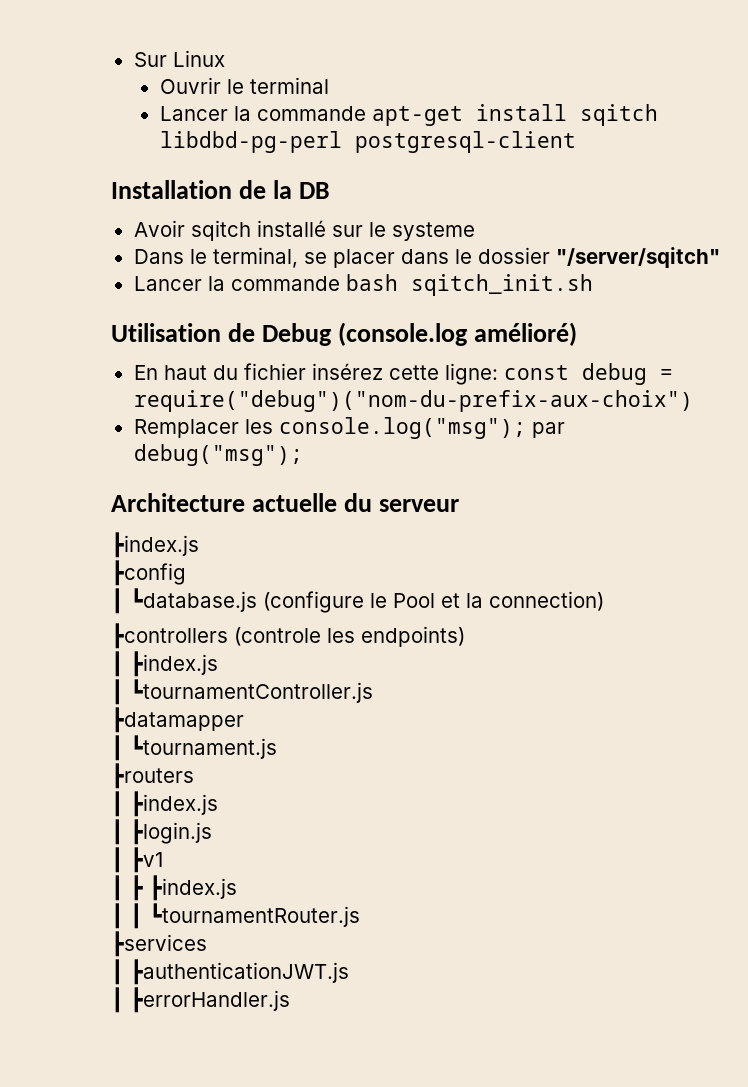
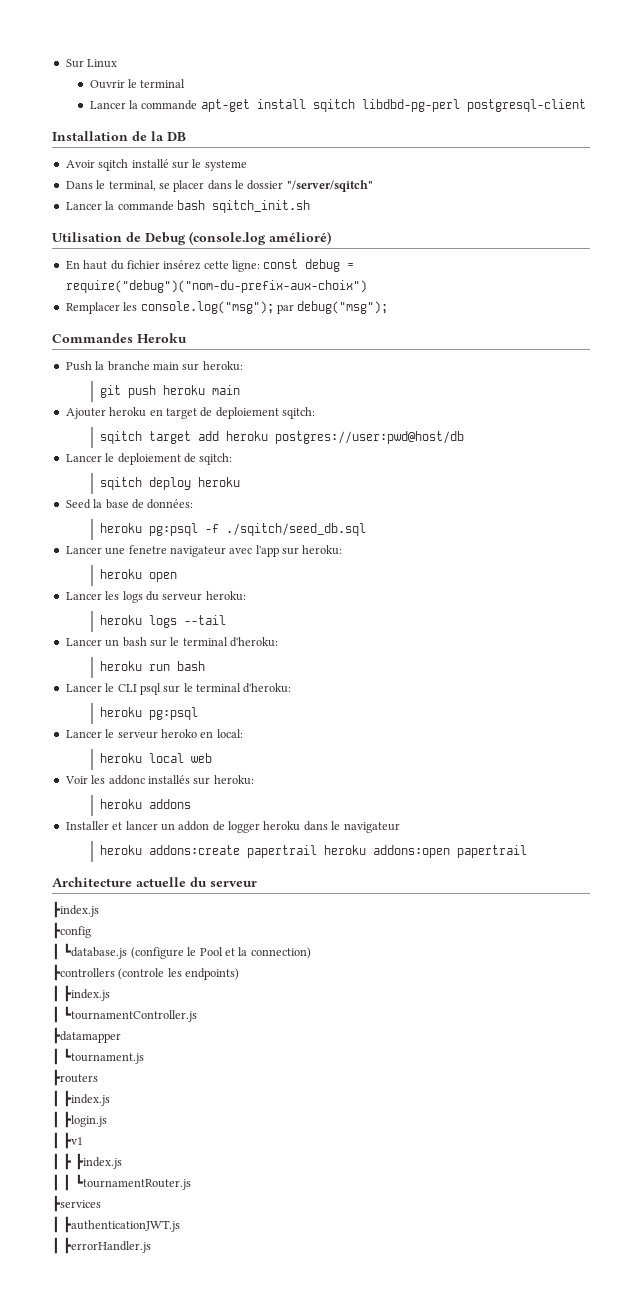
+ Commandes Heroku
+ Push la branche main sur heroku:
+ git push heroku main
+ Ajouter heroku en target de deploiement sqitch:
+ sqitch target add heroku postgres://user:pwd@host/db
+ Lancer le deploiement de sqitch:
+ sqitch deploy heroku
+ Seed la base de données:
+ heroku pg:psql -f ./sqitch/seed_db.sql
+ Lancer une fenetre navigateur avec l'app sur heroku:
+ heroku open
+ Lancer les logs du serveur heroku:
+ heroku logs --tail
+ Lancer un bash sur le terminal d'heroku:
+ heroku run bash
+ Lancer le CLI psql sur le terminal d'heroku:
+ heroku pg:psql
+ Lancer le serveur heroko en local:
+ heroku local web
+ Voir les addonc installés sur heroku:
+ heroku addons
+ Installer et lancer un addon de logger heroku dans le navigateur
+ heroku addons:create papertrail heroku addons:open papertrail

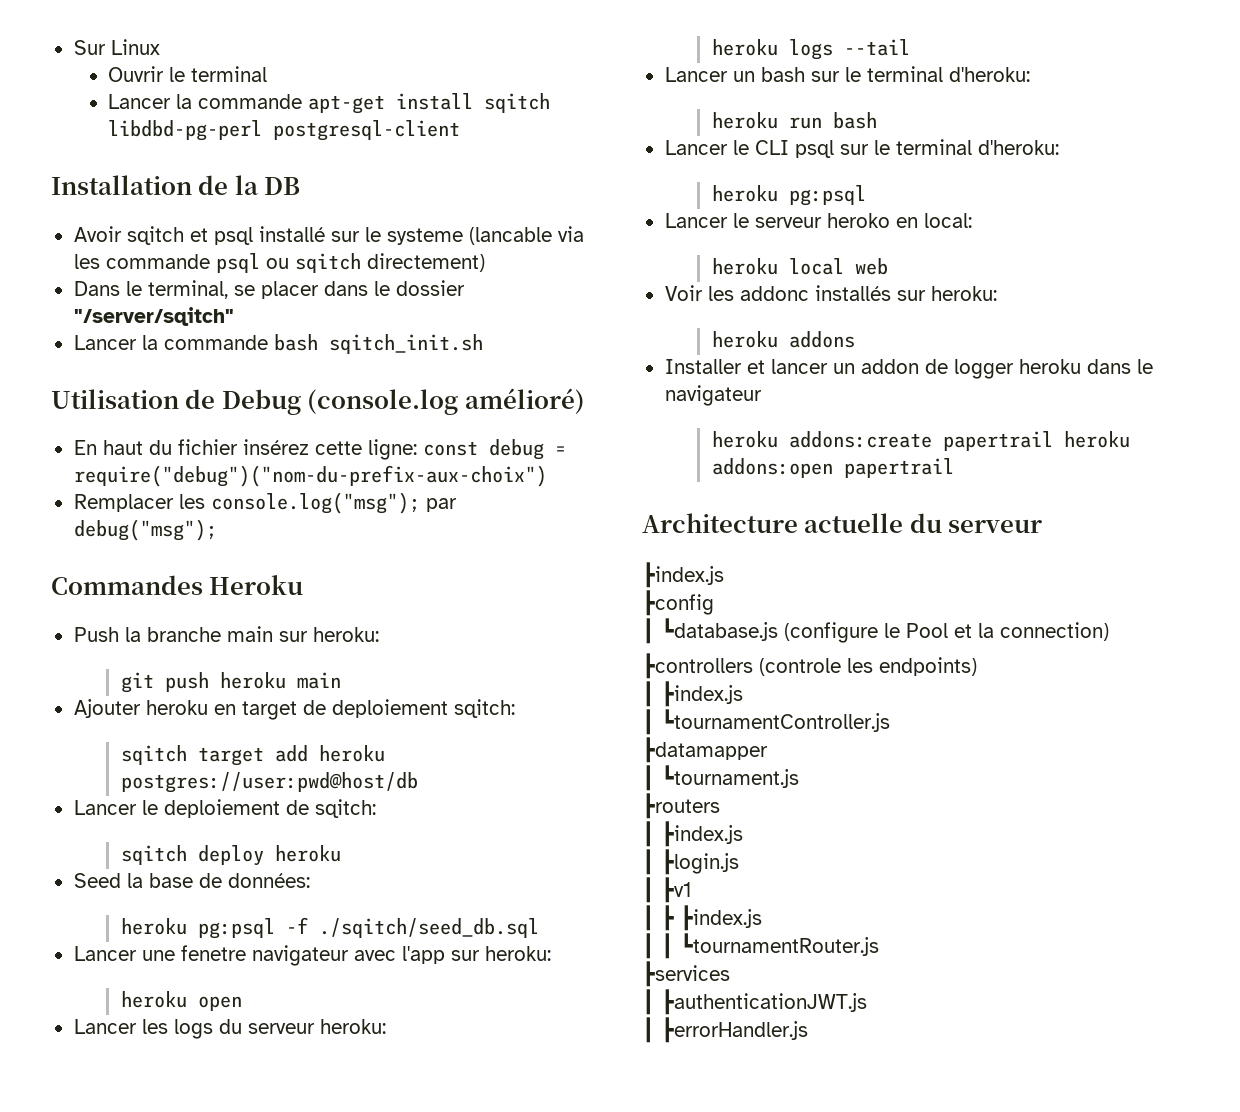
- Avoir sqitch installé sur le systeme
+ Avoir sqitch et psql installé sur le systeme (lancable via les commande psql ou sqitch directement)

